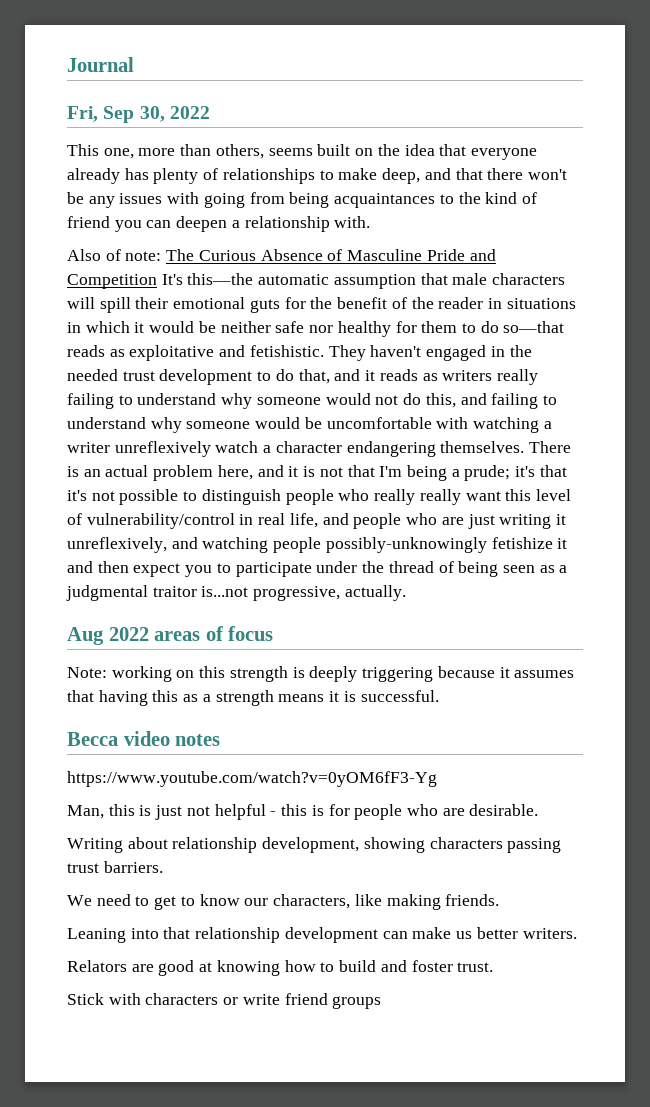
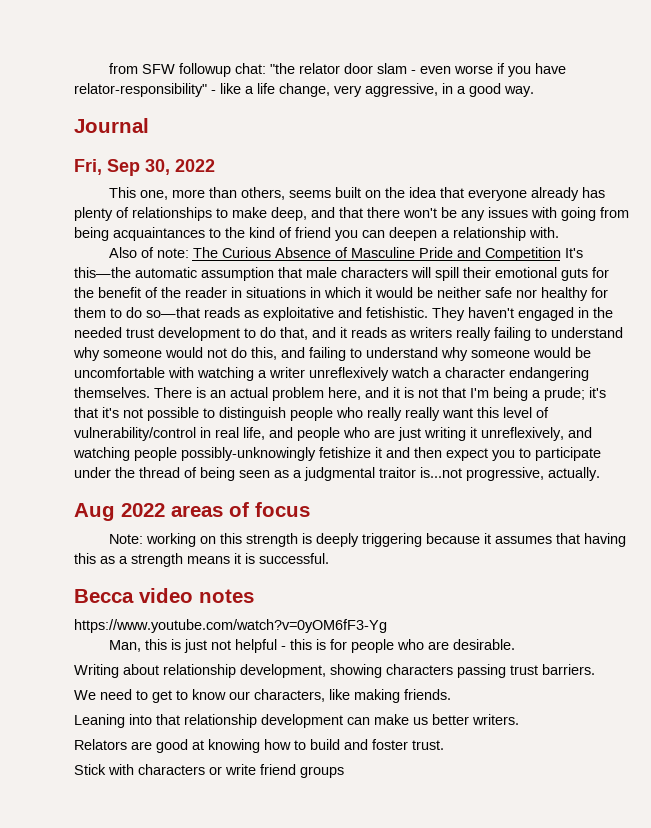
+ from SFW followup chat: "the relator door slam - even worse if you have relator-responsibility" - like a life change, very aggressive, in a good way.

